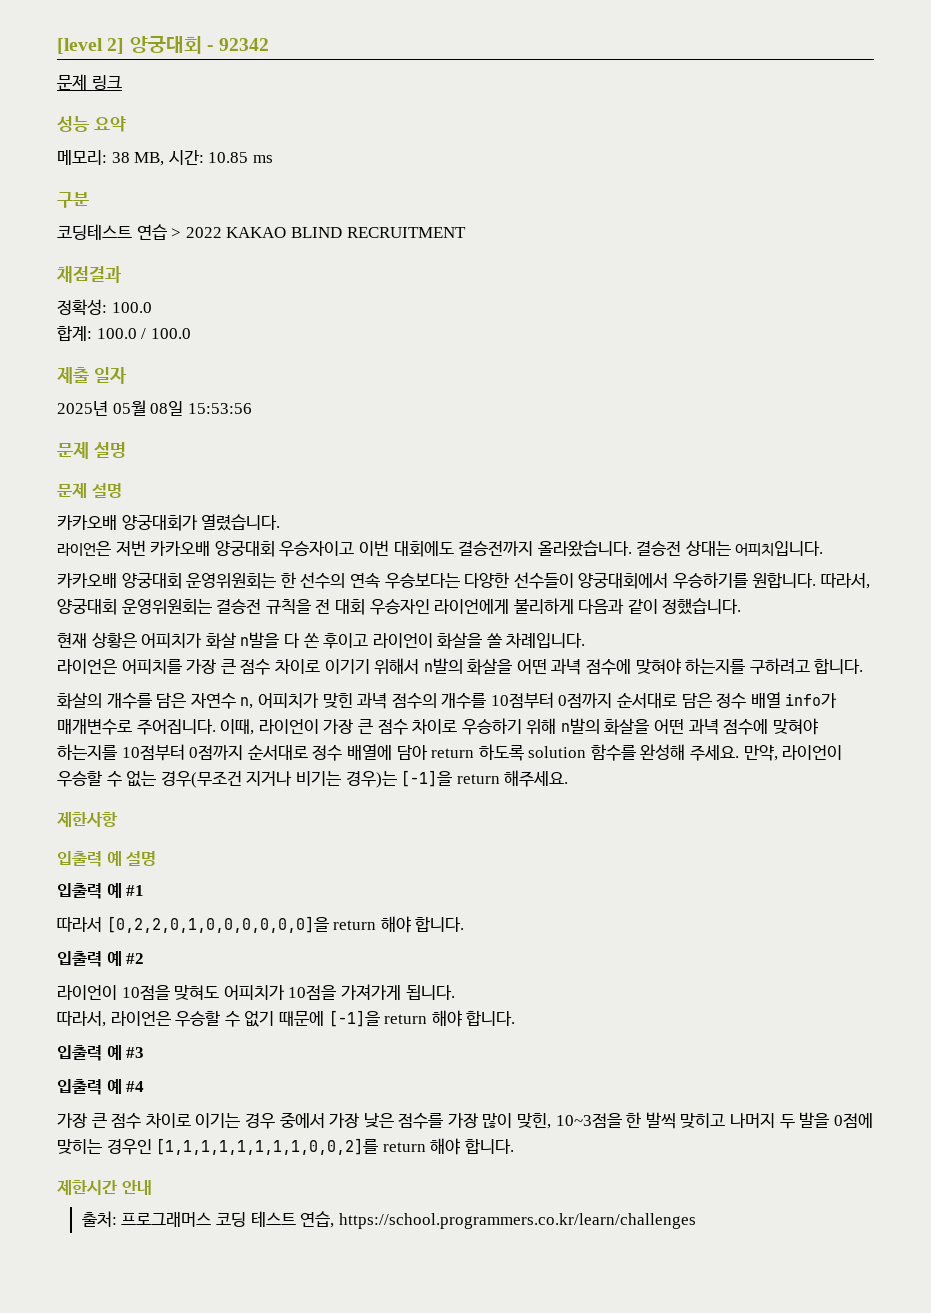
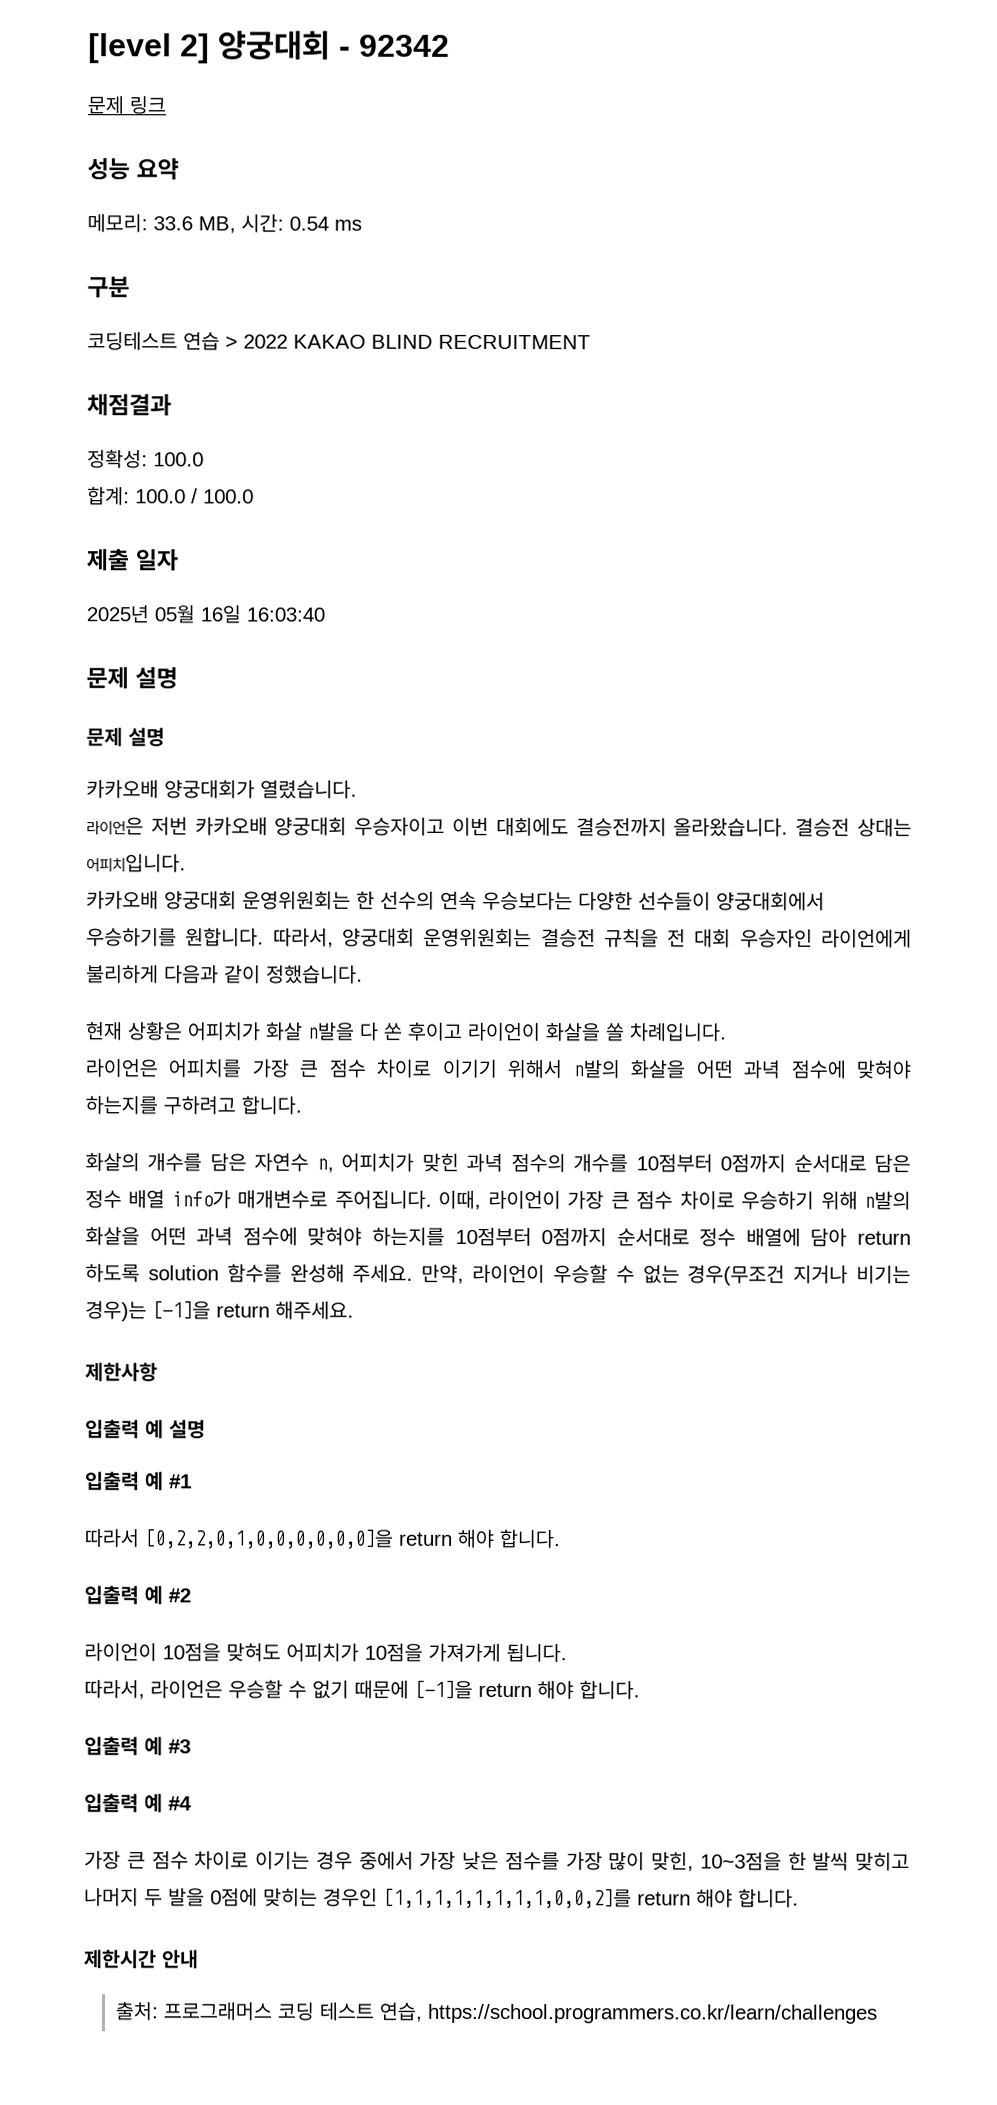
- 메모리: 38 MB, 시간: 10.85 ms
+ 메모리: 33.6 MB, 시간: 0.54 ms
- 2025년 05월 08일 15:53:56
+ 2025년 05월 16일 16:03:40

